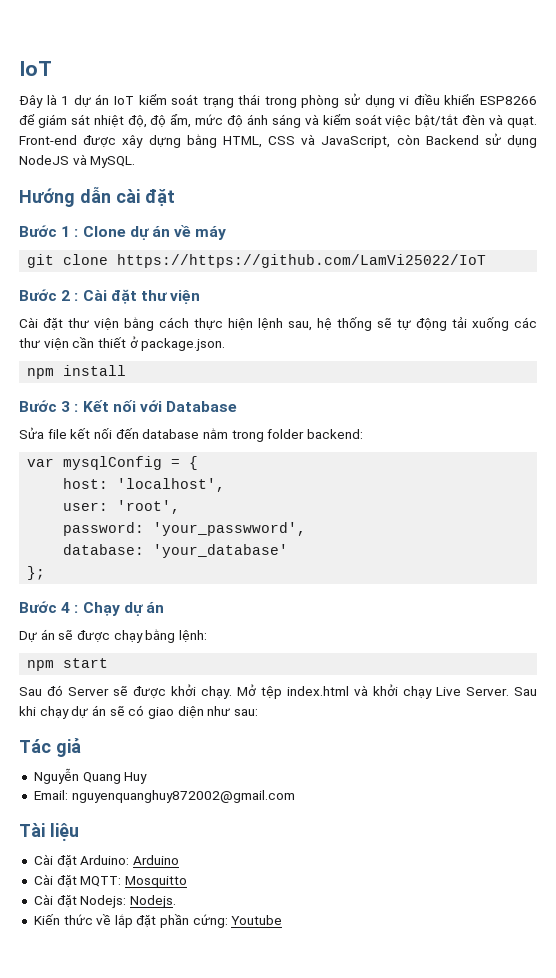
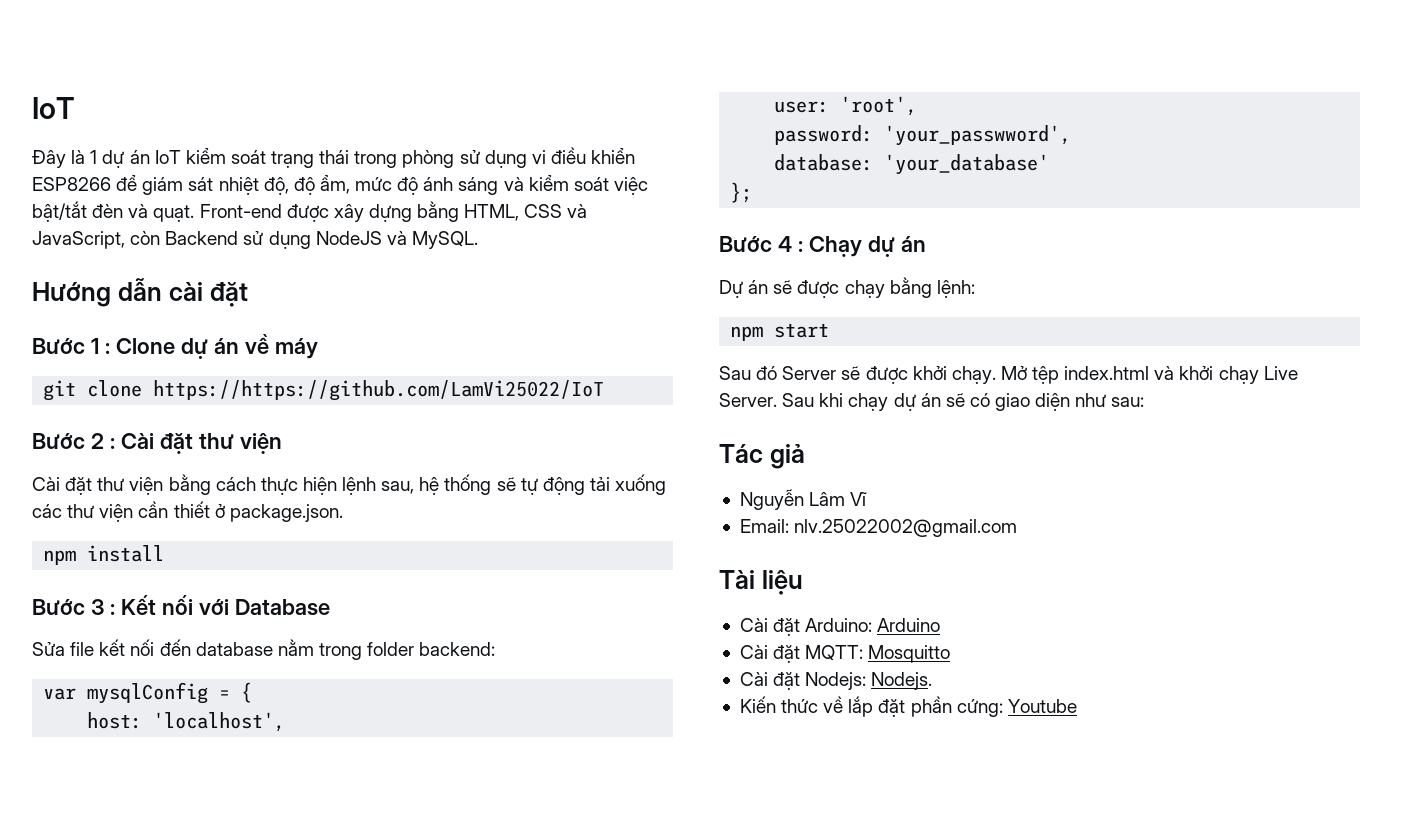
- Nguyễn Quang Huy
+ Nguyễn Lâm Vĩ
- Email: nguyenquanghuy872002@gmail.com
+ Email: nlv.25022002@gmail.com

